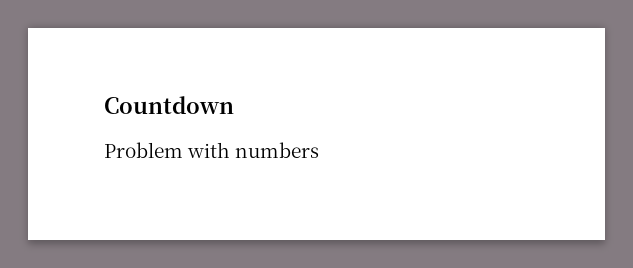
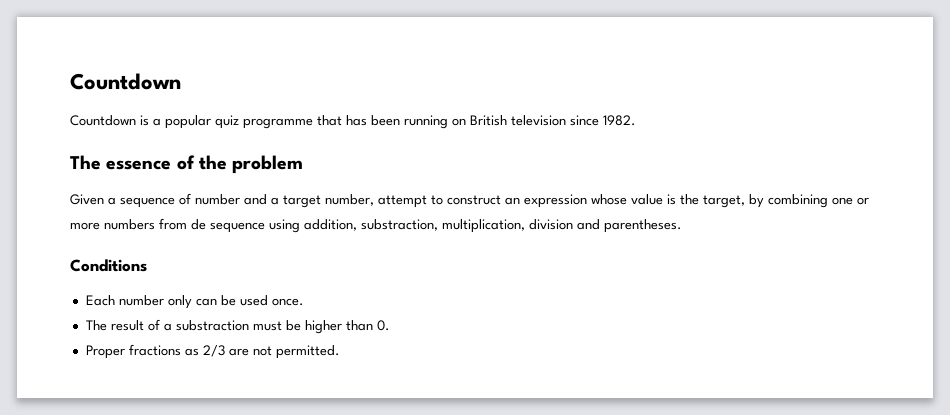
- Problem with numbers
+ Countdown is a popular quiz programme that has been running on British television since 1982.
+ The essence of the problem
+ Given a sequence of number and a target number, attempt to construct an expression whose value is the target, by combining one or more numbers from de sequence using addition, substraction, multiplication, division and parentheses.
+ Conditions
+ Each number only can be used once.
+ The result of a substraction must be higher than 0.
+ Proper fractions as 2/3 are not permitted.

